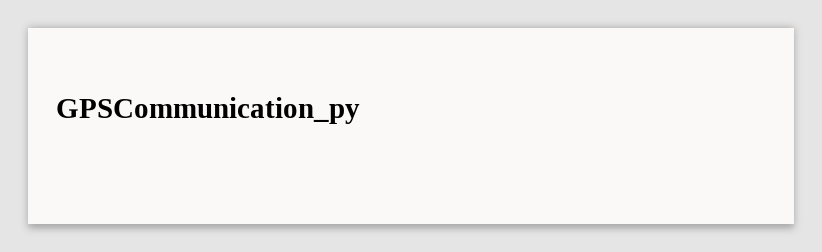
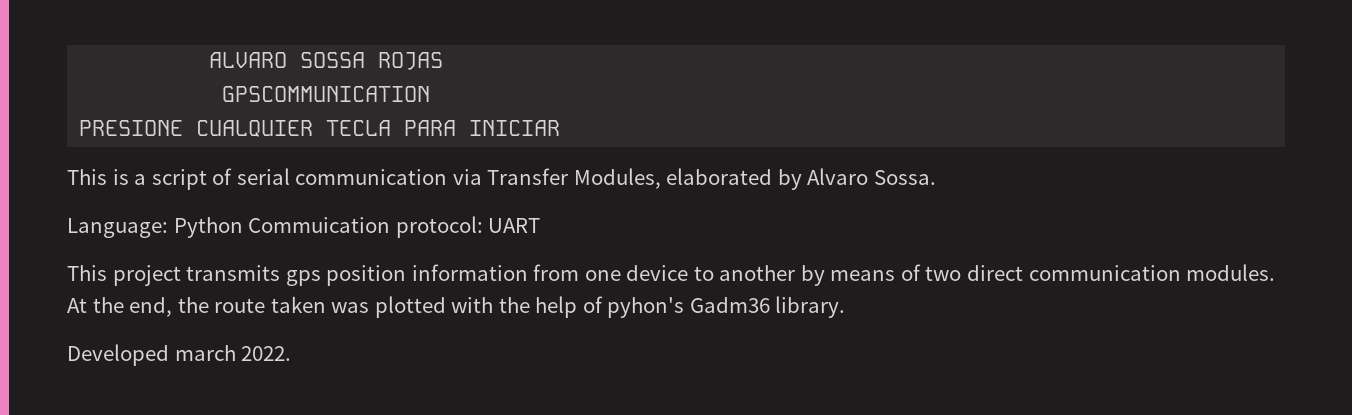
- GPSCommunication_py
+ ALVARO SOSSA ROJAS
+ GPSCOMMUNICATION
+ PRESIONE CUALQUIER TECLA PARA INICIAR
+ This is a script of serial communication via Transfer Modules, elaborated by Alvaro Sossa.
+ Language: Python Commuication protocol: UART
+ This project transmits gps position information from one device to another by means of two direct communication modules. At the end, the route taken was plotted with the help of pyhon's Gadm36 library.
+ Developed march 2022.

